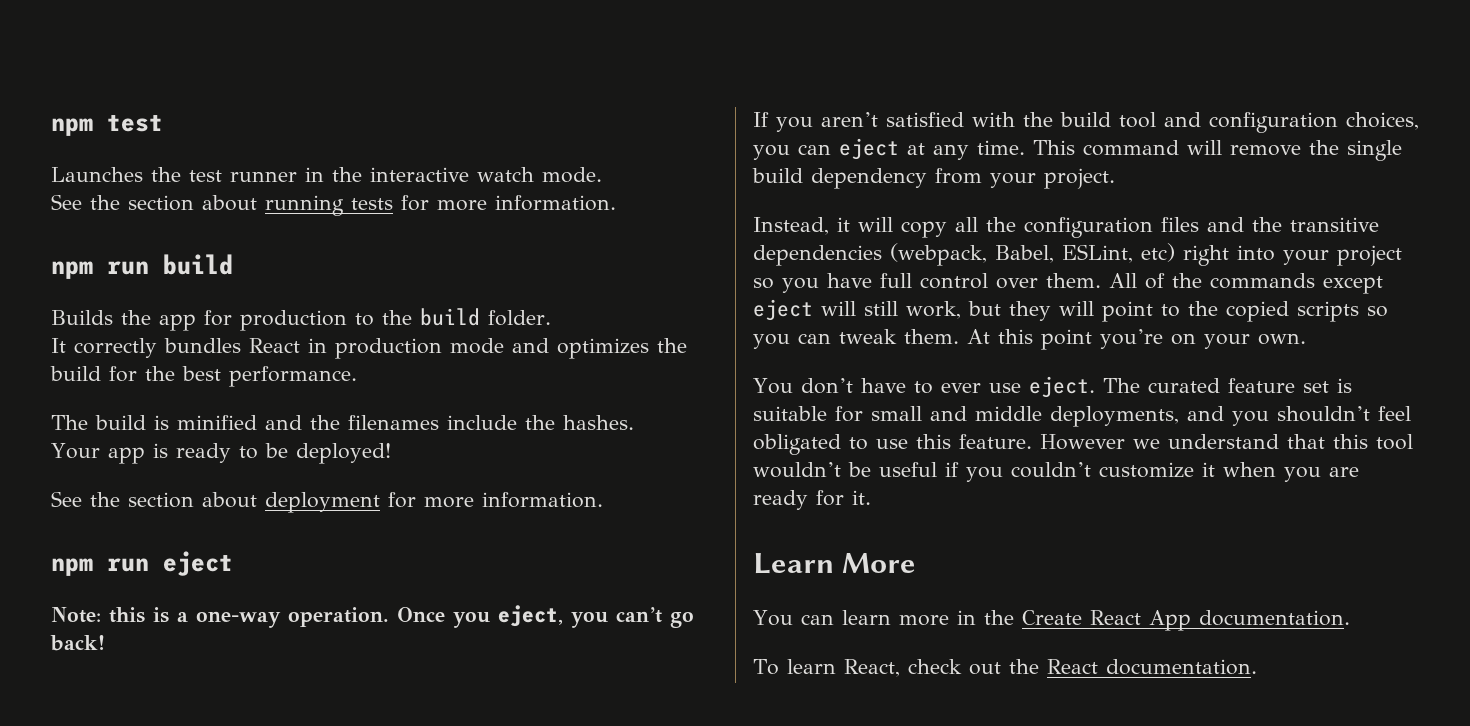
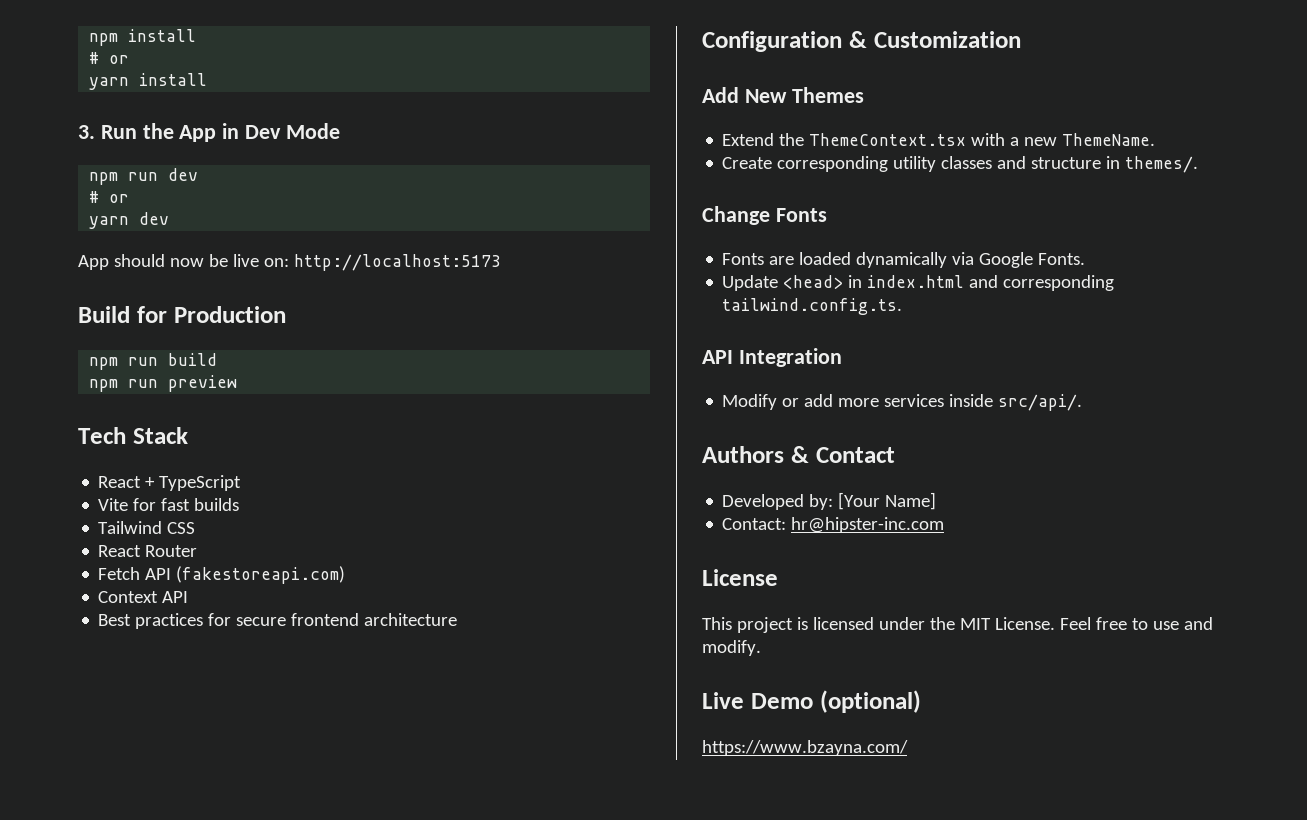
- npm test
- Launches the test runner in the interactive watch mode.
- See the section about running tests for more information.
+ npm install
+ # or
+ yarn install
+ 3. Run the App in Dev Mode
+ npm run dev
+ # or
+ yarn dev
+ App should now be live on: http://localhost:5173
+ Build for Production
  npm run build
- Builds the app for production to the build folder.
- It correctly bundles React in production mode and optimizes the build for the best performance.
- The build is minified and the filenames include the hashes.
- Your app is ready to be deployed!
- See the section about deployment for more information.
- npm run eject
- Note: this is a one-way operation. Once you eject, you can’t go back!
- If you aren’t satisfied with the build tool and configuration choices, you can eject at any time. This command will remove the single build dependency from your project.
- Instead, it will copy all the configuration files and the transitive dependencies (webpack, Babel, ESLint, etc) right into your project so you have full control over them. All of the commands except eject will still work, but they will point to the copied scripts so you can tweak them. At this point you’re on your own.
- You don’t have to ever use eject. The curated feature set is suitable for small and middle deployments, and you shouldn’t feel obligated to use this feature. However we understand that this tool wouldn’t be useful if you couldn’t customize it when you are ready for it.
- Learn More
- You can learn more in the Create React App documentation.
- To learn React, check out the React documentation.
+ npm run preview
+ Tech Stack
+ React + TypeScript
+ Vite for fast builds
+ Tailwind CSS
+ React Router
+ Fetch API (fakestoreapi.com)
+ Context API
+ Best practices for secure frontend architecture
+ Configuration & Customization
+ Add New Themes
+ Extend the ThemeContext.tsx with a new ThemeName.
+ Create corresponding utility classes and structure in themes/.
+ Change Fonts
+ Fonts are loaded dynamically via Google Fonts.
+ Update <head> in index.html and corresponding tailwind.config.ts.
+ API Integration
+ Modify or add more services inside src/api/.
+ Authors & Contact
+ Developed by: [Your Name]
+ Contact: hr@hipster-inc.com
+ License
+ This project is licensed under the MIT License. Feel free to use and modify.
+ Live Demo (optional)
+ https://www.bzayna.com/

